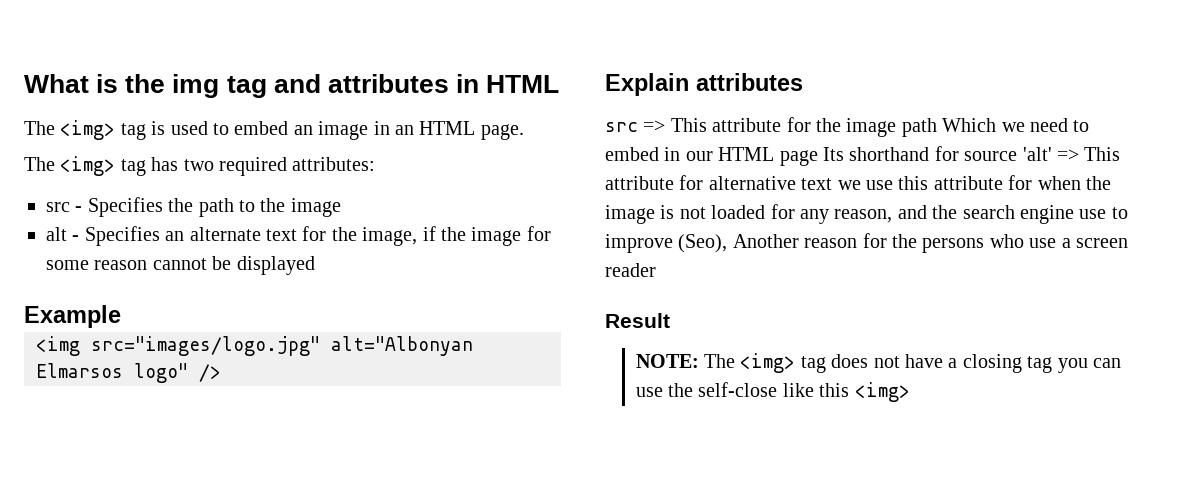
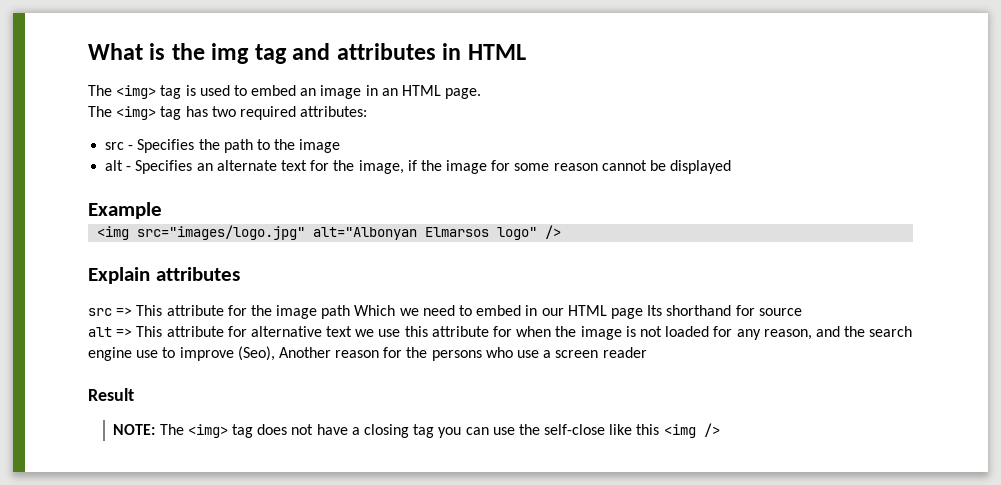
- src => This attribute for the image path Which we need to embed in our HTML page Its shorthand for source 'alt' => This attribute for alternative text we use this attribute for when the image is not loaded for any reason, and the search engine use to improve (Seo), Another reason for the persons who use a screen reader
+ src => This attribute for the image path Which we need to embed in our HTML page Its shorthand for source
+ alt => This attribute for alternative text we use this attribute for when the image is not loaded for any reason, and the search engine use to improve (Seo), Another reason for the persons who use a screen reader
- NOTE: The <img> tag does not have a closing tag you can use the self-close like this <img>
+ NOTE: The <img> tag does not have a closing tag you can use the self-close like this <img />

